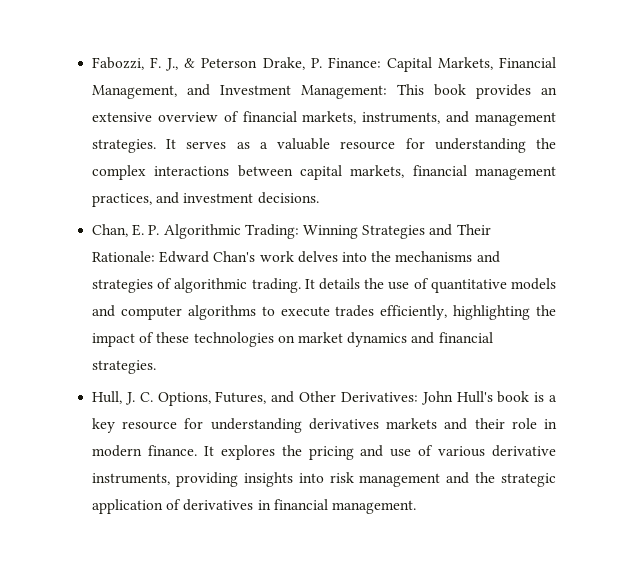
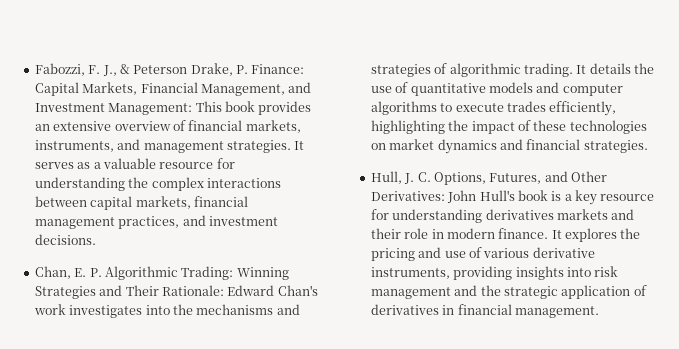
- Chan, E. P. Algorithmic Trading: Winning Strategies and Their Rationale: Edward Chan's work delves into the mechanisms and strategies of algorithmic trading.
+ Chan, E. P. Algorithmic Trading: Winning Strategies and Their Rationale: Edward Chan's work investigates into the mechanisms and strategies of algorithmic trading.

